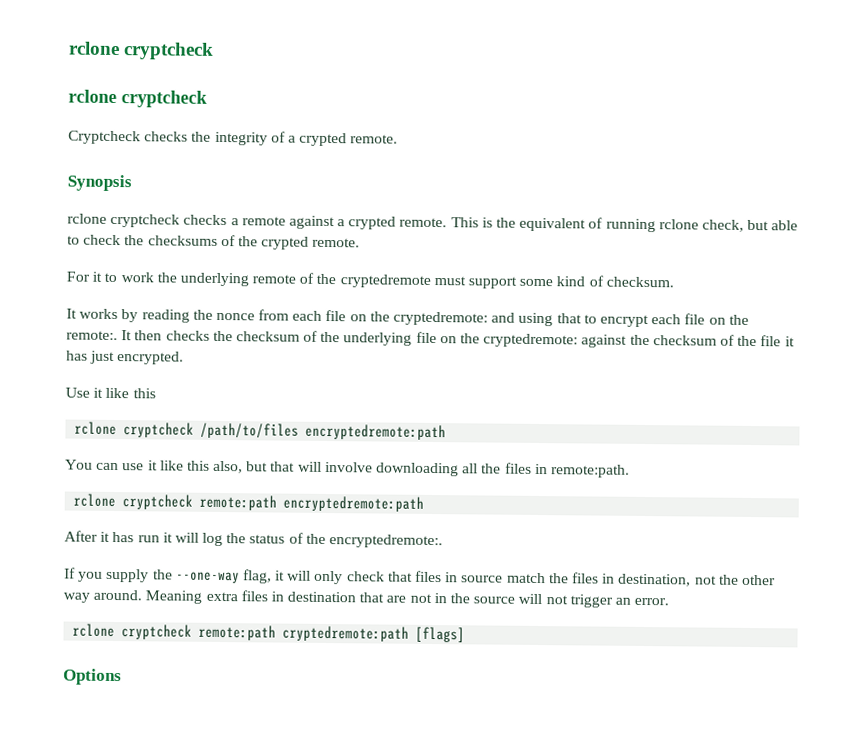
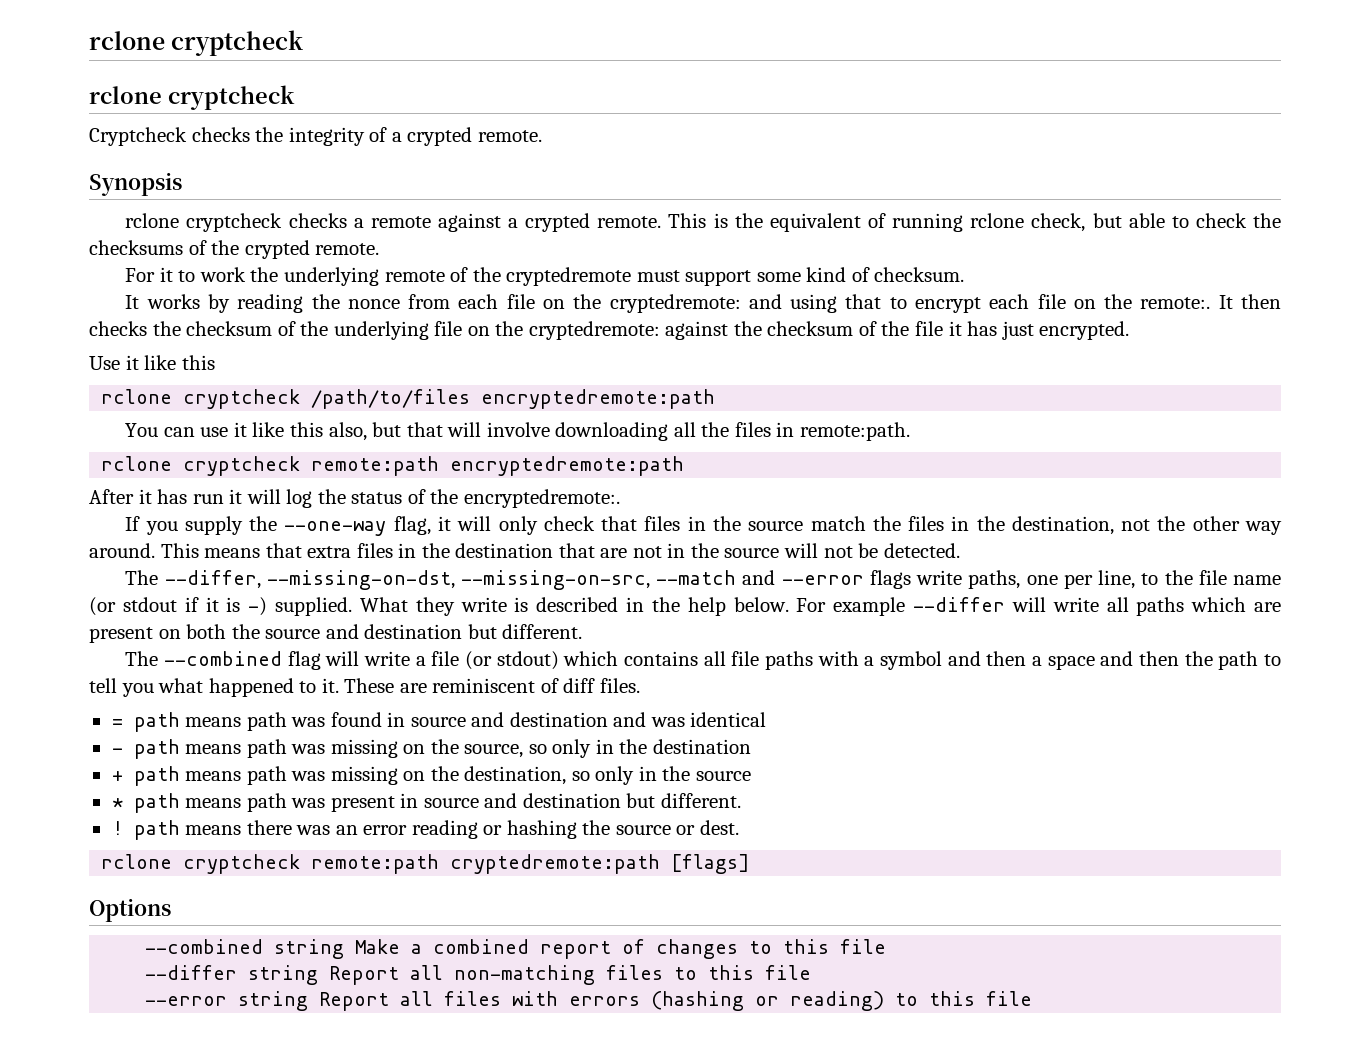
- If you supply the --one-way flag, it will only check that files in source match the files in destination, not the other way around.
+ If you supply the --one-way flag, it will only check that files in the source match the files in the destination, not the other way around.
- Meaning extra files in destination that are not in the source will not trigger an error.
+ This means that extra files in the destination that are not in the source will not be detected.
+ The --differ, --missing-on-dst, --missing-on-src, --match and --error flags write paths, one per line, to the file name (or stdout if it is -) supplied. What they write is described in the help below. For example --differ will write all paths which are present on both the source and destination but different.
+ The --combined flag will write a file (or stdout) which contains all file paths with a symbol and then a space and then the path to tell you what happened to it. These are reminiscent of diff files.
+ = path means path was found in source and destination and was identical
+ - path means path was missing on the source, so only in the destination
+ + path means path was missing on the destination, so only in the source
+ * path means path was present in source and destination but different.
+ ! path means there was an error reading or hashing the source or dest.
+ --combined string Make a combined report of changes to this file
+ --differ string Report all non-matching files to this file
+ --error string Report all files with errors (hashing or reading) to this file

